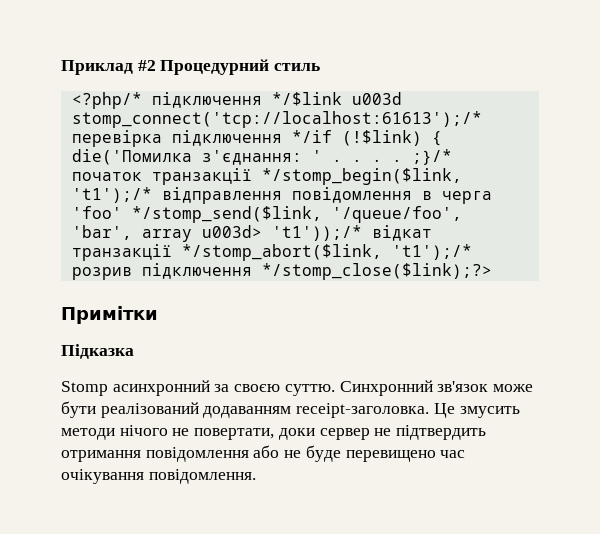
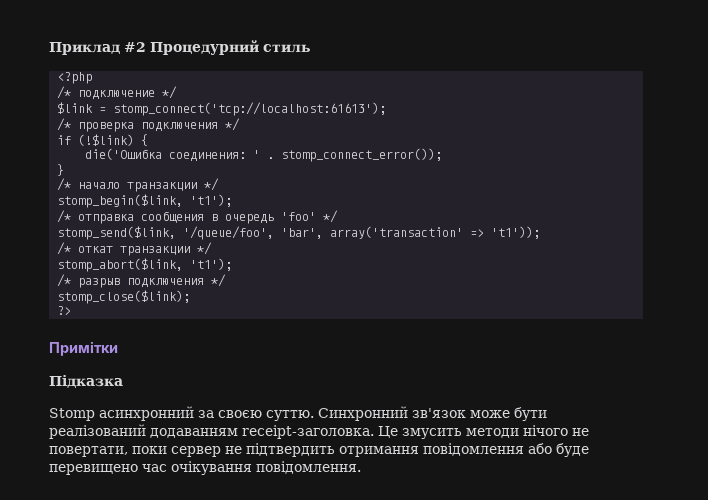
- <?php/* підключення */$link u003d stomp_connect('tcp://localhost:61613');/* перевірка підключення */if (!$link) { die('Помилка з'єднання: ' . . . . ;}/* початок транзакції */stomp_begin($link, 't1');/* відправлення повідомлення в черга 'foo' */stomp_send($link, '/queue/foo', 'bar', array u003d> 't1'));/* відкат транзакції */stomp_abort($link, 't1');/* розрив підключення */stomp_close($link);?>
+ <?php
+ /* подключение */
+ $link = stomp_connect('tcp://localhost:61613');
+ /* проверка подключения */
+ if (!$link) {
+ die('Ошибка соединения: ' . stomp_connect_error());
+ }
+ /* начало транзакции */
+ stomp_begin($link, 't1');
+ /* отправка сообщения в очередь 'foo' */
+ stomp_send($link, '/queue/foo', 'bar', array('transaction' => 't1'));
+ /* откат транзакции */
+ stomp_abort($link, 't1');
+ /* разрыв подключения */
+ stomp_close($link);
+ ?>
- Це змусить методи нічого не повертати, доки сервер не підтвердить отримання повідомлення або не буде перевищено час очікування повідомлення.
+ Це змусить методи нічого не повертати, поки сервер не підтвердить отримання повідомлення або буде перевищено час очікування повідомлення.

